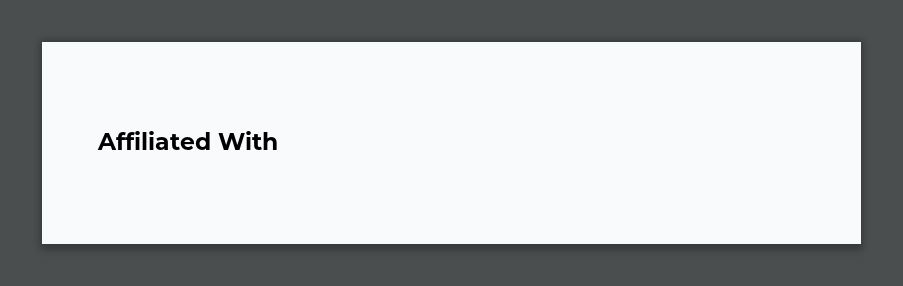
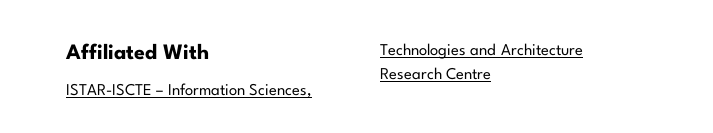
+ ISTAR-ISCTE – Information Sciences, Technologies and Architecture Research Centre

